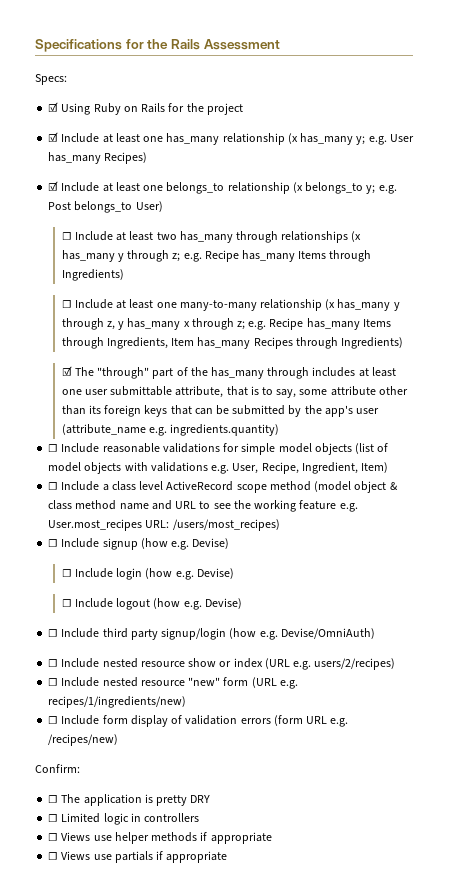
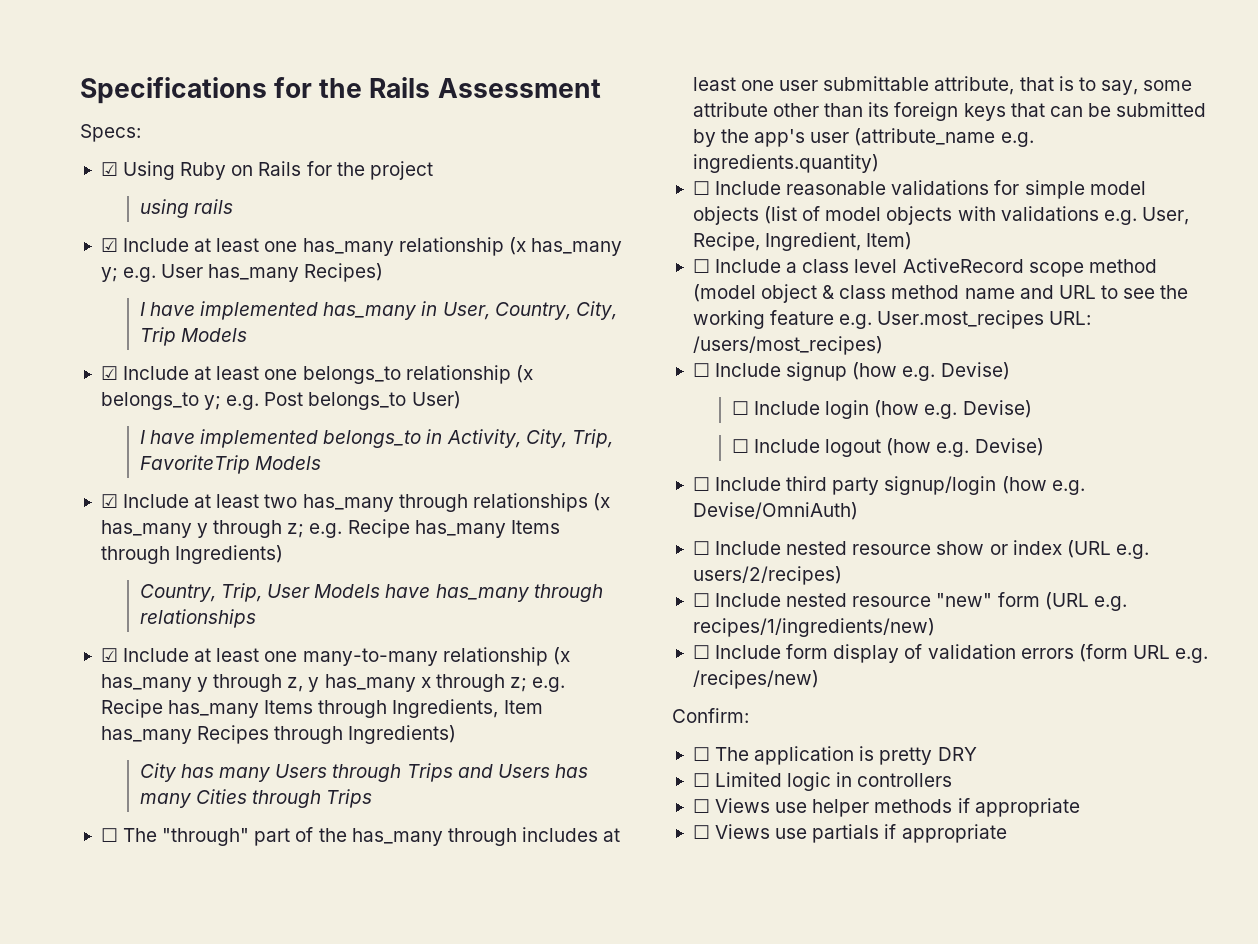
+ using rails
+ I have implemented has_many in User, Country, City, Trip Models
- ☐ Include at least two has_many through relationships (x has_many y through z; e.g. Recipe has_many Items through Ingredients)
+ I have implemented belongs_to in Activity, City, Trip, FavoriteTrip Models
+ ☑ Include at least two has_many through relationships (x has_many y through z; e.g. Recipe has_many Items through Ingredients)
- ☐ Include at least one many-to-many relationship (x has_many y through z, y has_many x through z; e.g. Recipe has_many Items through Ingredients, Item has_many Recipes through Ingredients)
+ Country, Trip, User Models have has_many through relationships
+ ☑ Include at least one many-to-many relationship (x has_many y through z, y has_many x through z; e.g. Recipe has_many Items through Ingredients, Item has_many Recipes through Ingredients)
- ☑ The "through" part of the has_many through includes at least one user submittable attribute, that is to say, some attribute other than its foreign keys that can be submitted by the app's user (attribute_name e.g. ingredients.quantity)
+ City has many Users through Trips and Users has many Cities through Trips
+ ☐ The "through" part of the has_many through includes at least one user submittable attribute, that is to say, some attribute other than its foreign keys that can be submitted by the app's user (attribute_name e.g. ingredients.quantity)

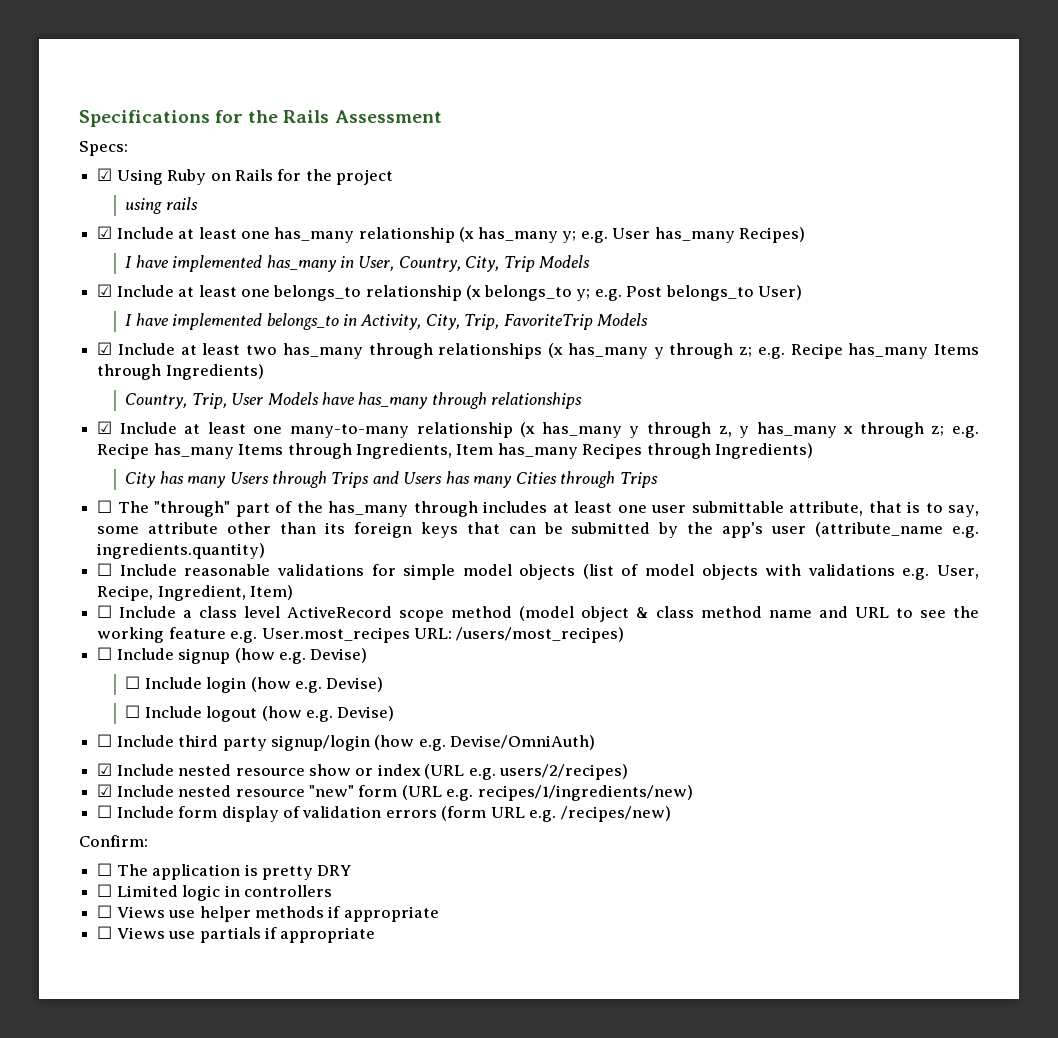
- ☐ Include nested resource show or index (URL e.g. users/2/recipes)
+ ☑ Include nested resource show or index (URL e.g. users/2/recipes)
- ☐ Include nested resource "new" form (URL e.g. recipes/1/ingredients/new)
+ ☑ Include nested resource "new" form (URL e.g. recipes/1/ingredients/new)

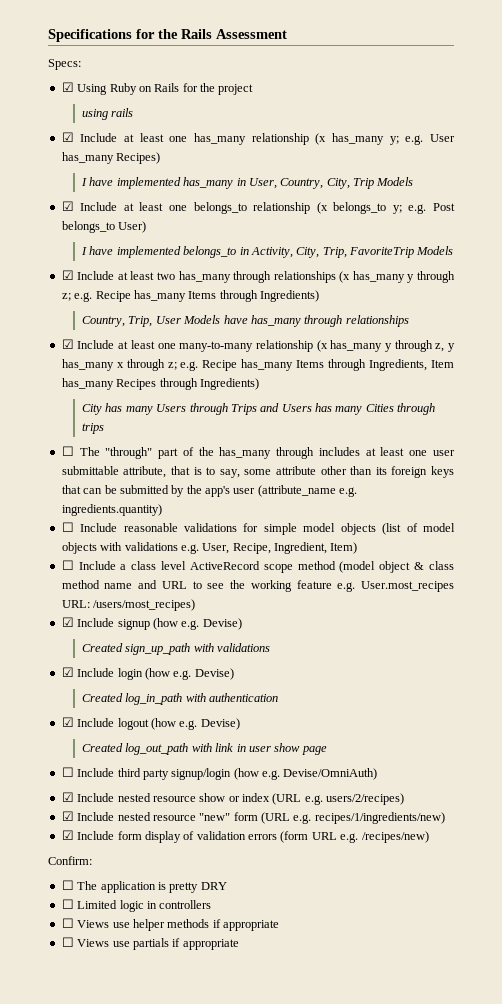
- City has many Users through Trips and Users has many Cities through Trips
+ City has many Users through Trips and Users has many Cities through trips
- ☐ Include signup (how e.g. Devise)
+ ☑ Include signup (how e.g. Devise)
- ☐ Include login (how e.g. Devise)
+ Created sign_up_path with validations
+ ☑ Include login (how e.g. Devise)
- ☐ Include logout (how e.g. Devise)
+ Created log_in_path with authentication
+ ☑ Include logout (how e.g. Devise)
+ Created log_out_path with link in user show page
- ☐ Include form display of validation errors (form URL e.g. /recipes/new)
+ ☑ Include form display of validation errors (form URL e.g. /recipes/new)

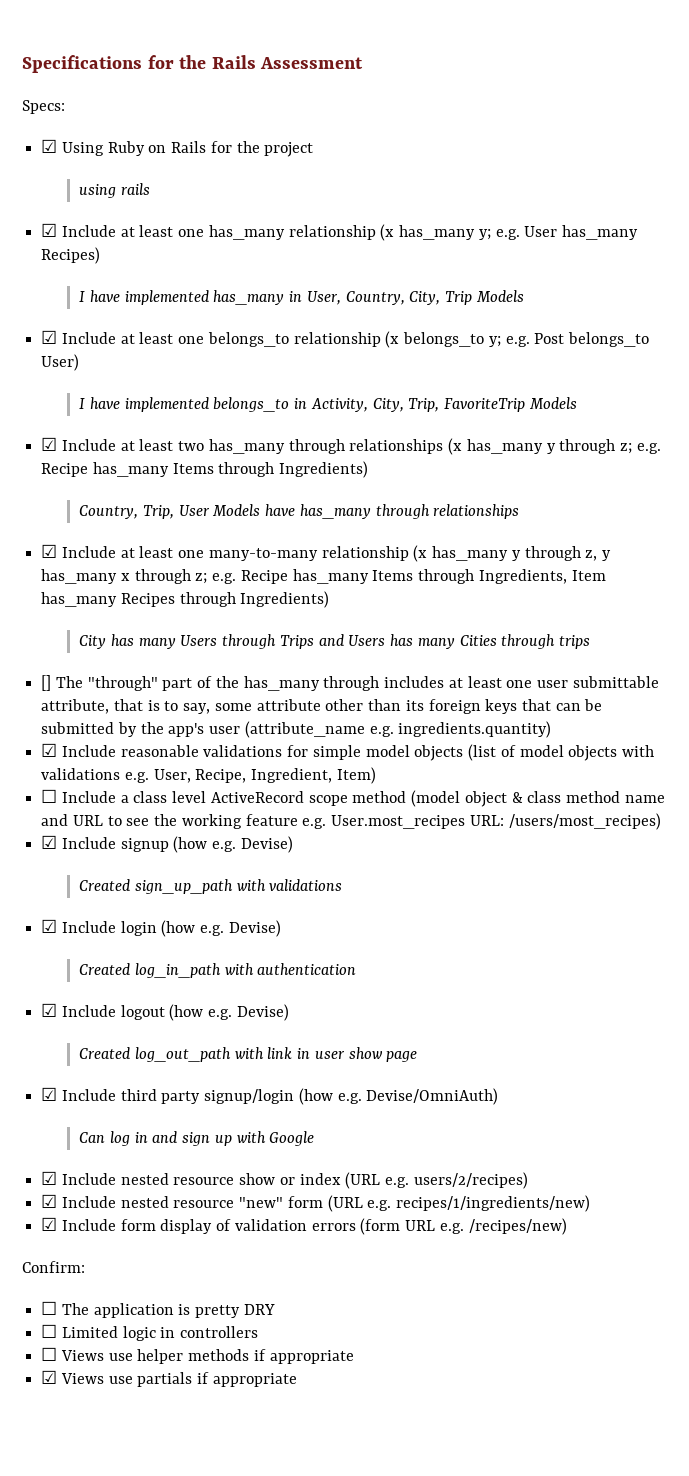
- ☐ The "through" part of the has_many through includes at least one user submittable attribute, that is to say, some attribute other than its foreign keys that can be submitted by the app's user (attribute_name e.g. ingredients.quantity)
+ [] The "through" part of the has_many through includes at least one user submittable attribute, that is to say, some attribute other than its foreign keys that can be submitted by the app's user (attribute_name e.g. ingredients.quantity)
- ☐ Include reasonable validations for simple model objects (list of model objects with validations e.g. User, Recipe, Ingredient, Item)
+ ☑ Include reasonable validations for simple model objects (list of model objects with validations e.g. User, Recipe, Ingredient, Item)
- ☐ Include third party signup/login (how e.g. Devise/OmniAuth)
+ ☑ Include third party signup/login (how e.g. Devise/OmniAuth)
+ Can log in and sign up with Google
- ☐ Views use partials if appropriate
+ ☑ Views use partials if appropriate

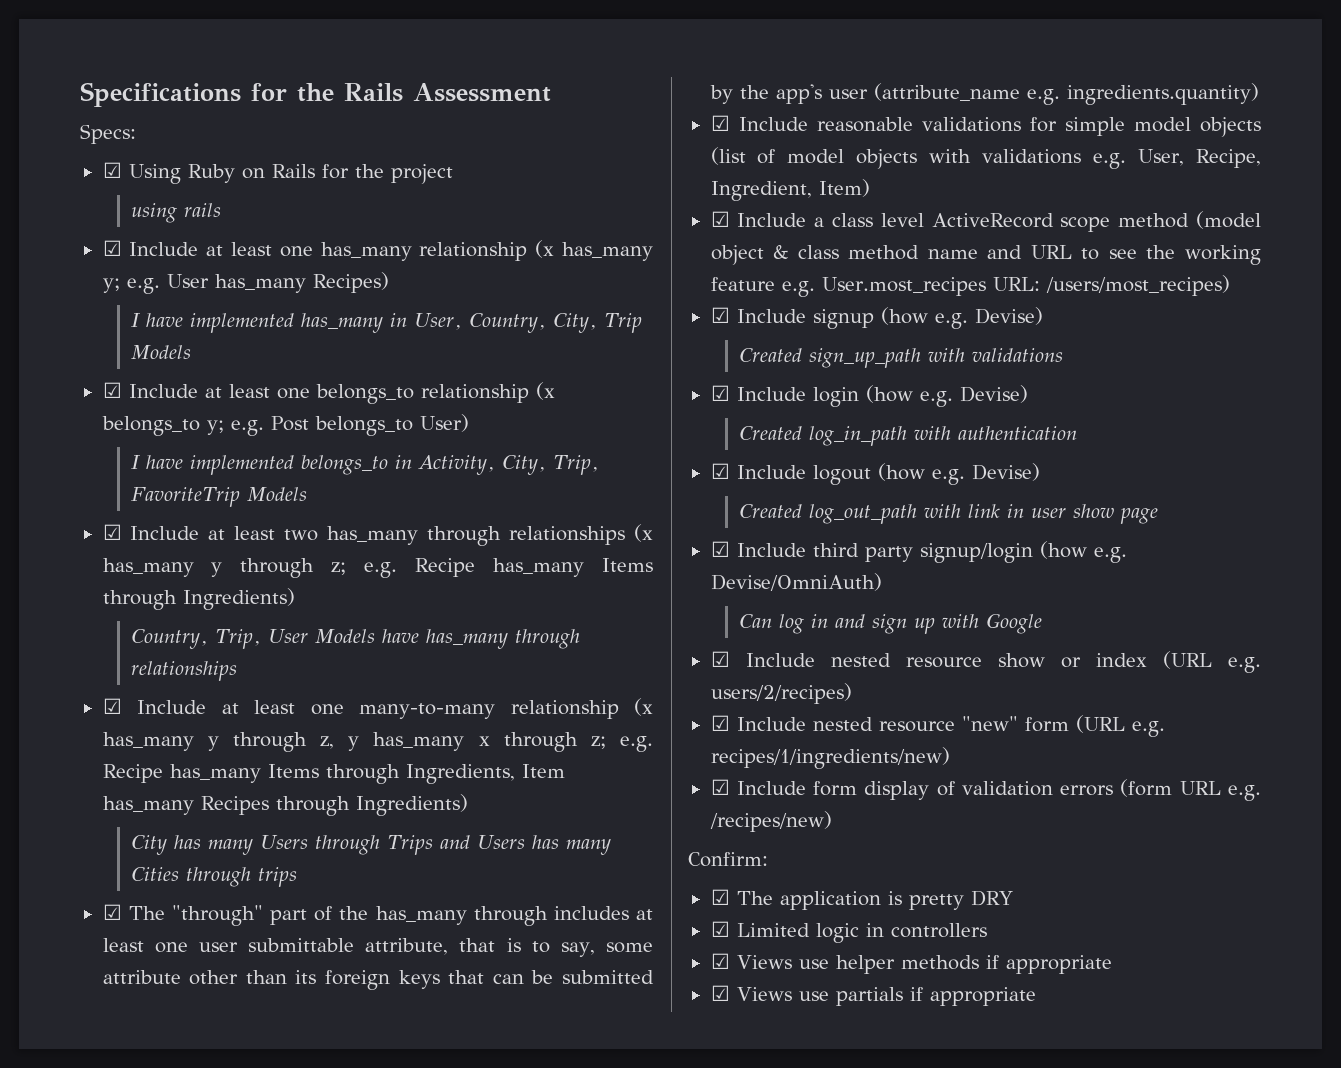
- [] The "through" part of the has_many through includes at least one user submittable attribute, that is to say, some attribute other than its foreign keys that can be submitted by the app's user (attribute_name e.g. ingredients.quantity)
+ ☑ The "through" part of the has_many through includes at least one user submittable attribute, that is to say, some attribute other than its foreign keys that can be submitted by the app's user (attribute_name e.g. ingredients.quantity)
- ☐ Include a class level ActiveRecord scope method (model object & class method name and URL to see the working feature e.g. User.most_recipes URL: /users/most_recipes)
+ ☑ Include a class level ActiveRecord scope method (model object & class method name and URL to see the working feature e.g. User.most_recipes URL: /users/most_recipes)
- ☐ The application is pretty DRY
+ ☑ The application is pretty DRY
- ☐ Limited logic in controllers
+ ☑ Limited logic in controllers
- ☐ Views use helper methods if appropriate
+ ☑ Views use helper methods if appropriate

